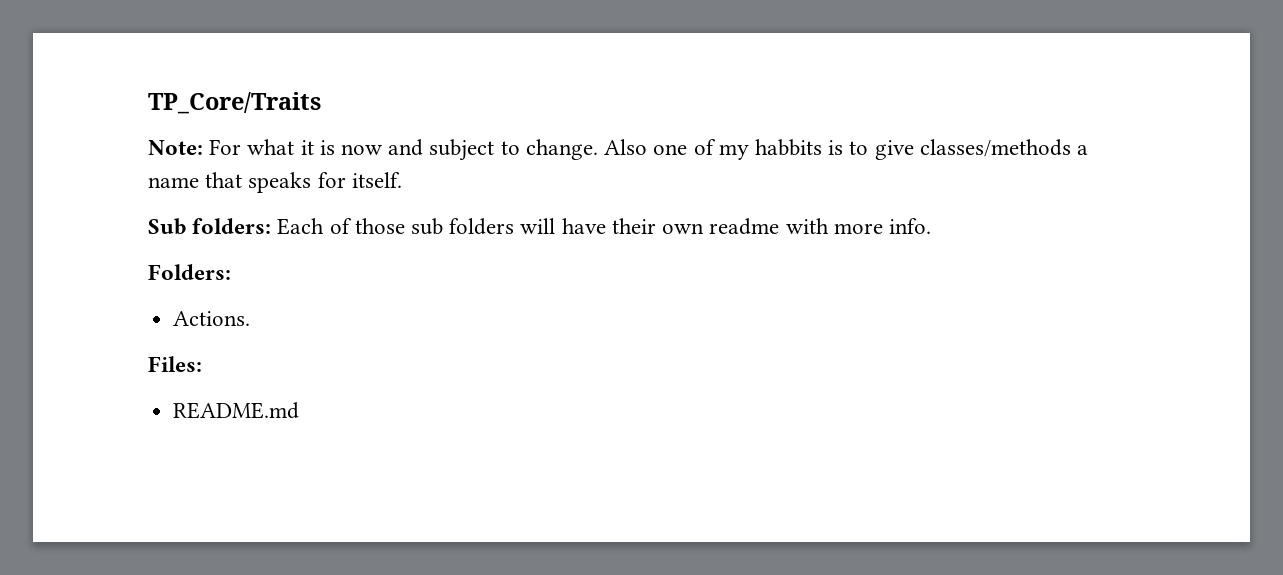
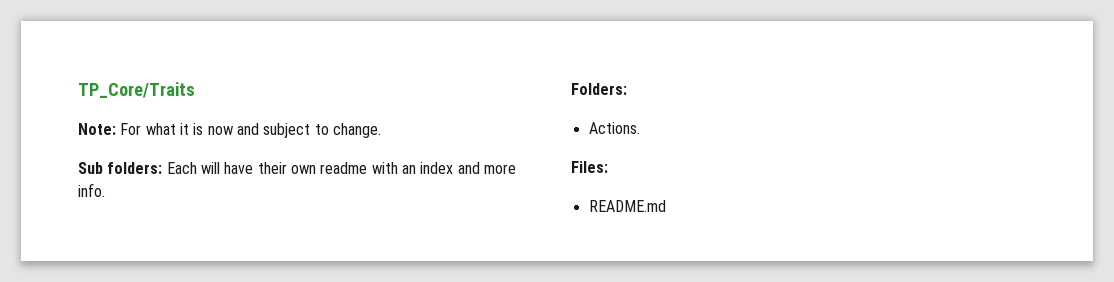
- Also one of my habbits is to give classes/methods a name that speaks for itself.
- Sub folders: Each of those sub folders will have their own readme with more info.
+ Sub folders: Each will have their own readme with an index and more info.

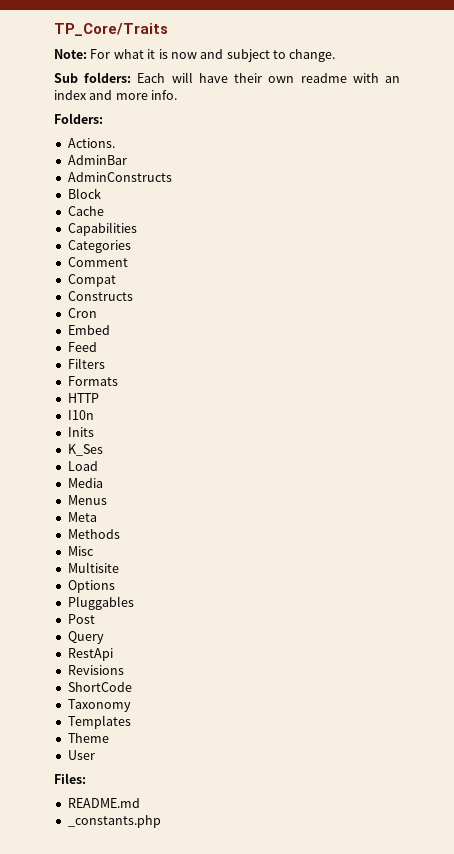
+ AdminBar
+ AdminConstructs
+ Block
+ Cache
+ Capabilities
+ Categories
+ Comment
+ Compat
+ Constructs
+ Cron
+ Embed
+ Feed
+ Filters
+ Formats
+ HTTP
+ I10n
+ Inits
+ K_Ses
+ Load
+ Media
+ Menus
+ Meta
+ Methods
+ Misc
+ Multisite
+ Options
+ Pluggables
+ Post
+ Query
+ RestApi
+ Revisions
+ ShortCode
+ Taxonomy
+ Templates
+ Theme
+ User
+ _constants.php

